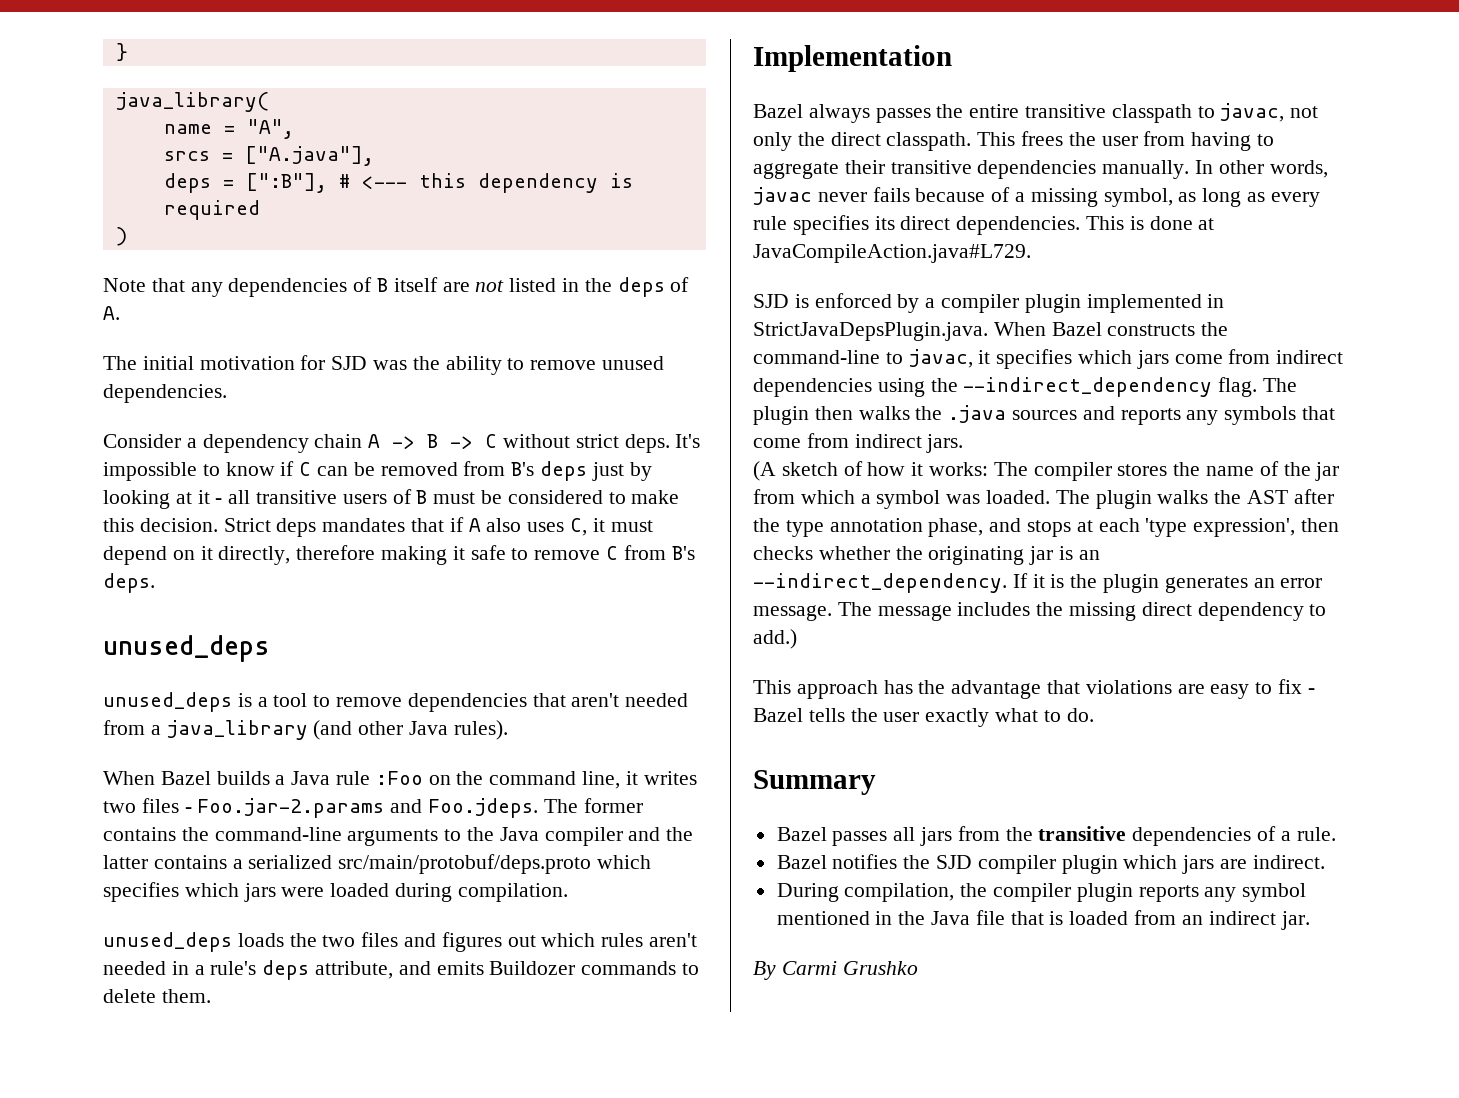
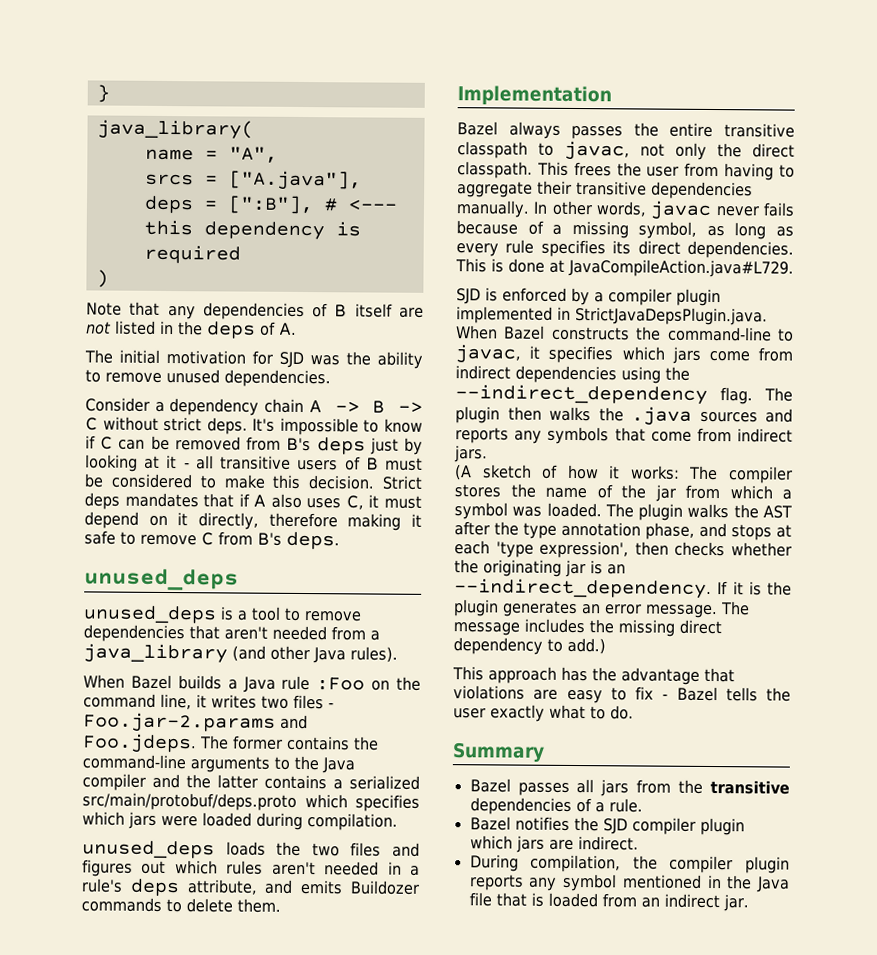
- By Carmi Grushko

